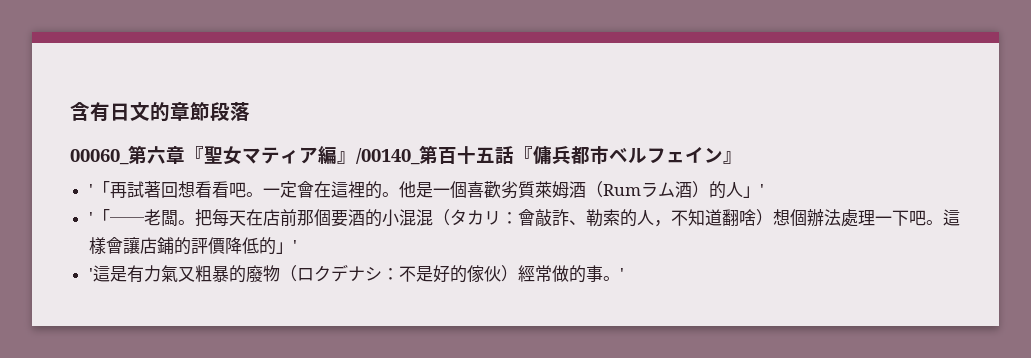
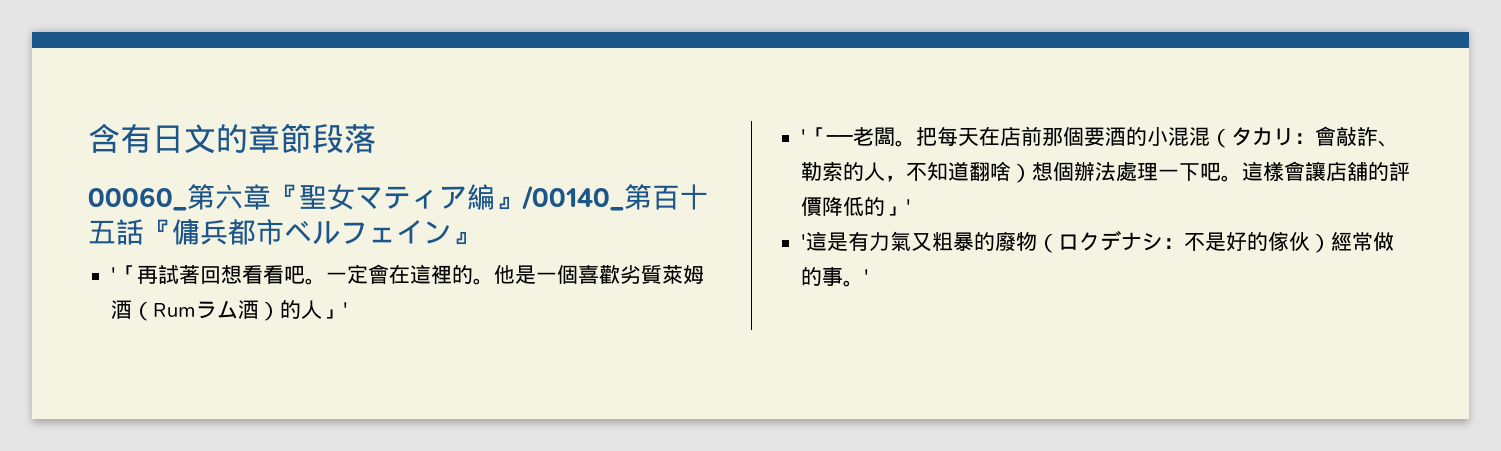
- 這樣會讓店鋪的評價降低的」'
+ 這樣會讓店舖的評價降低的」'

